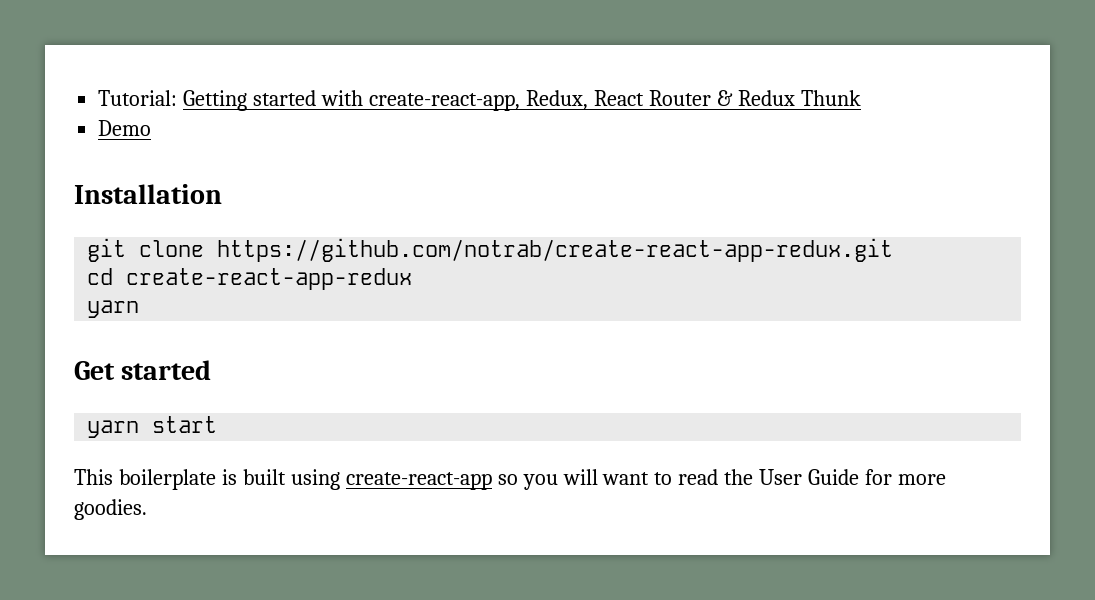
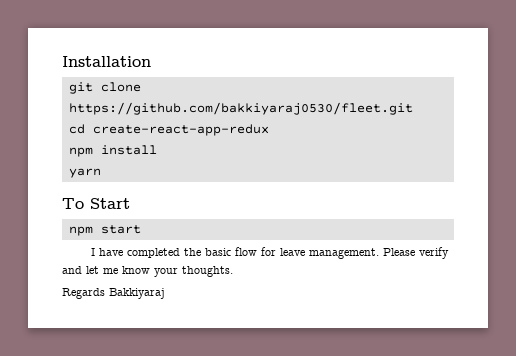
- Tutorial: Getting started with create-react-app, Redux, React Router & Redux Thunk
- Demo
- git clone https://github.com/notrab/create-react-app-redux.git
+ git clone https://github.com/bakkiyaraj0530/fleet.git
+ npm install
- Get started
- yarn start
- This boilerplate is built using create-react-app so you will want to read the User Guide for more goodies.
+ To Start
+ npm start
+ I have completed the basic flow for leave management. Please verify and let me know your thoughts.
+ Regards Bakkiyaraj

